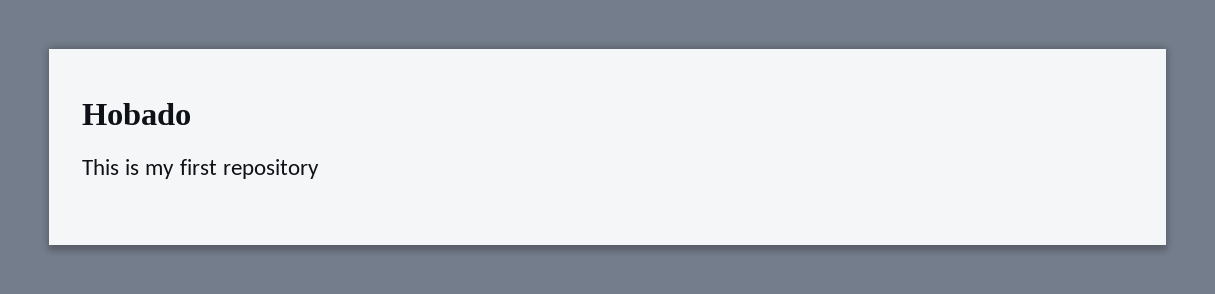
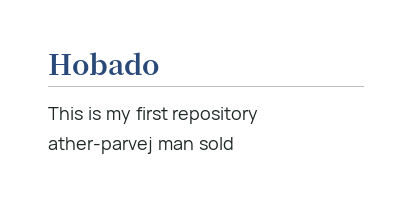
+ ather-parvej man sold

